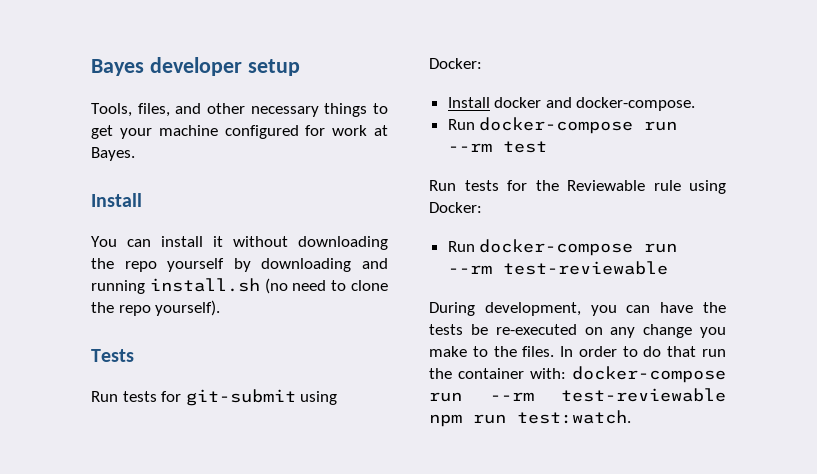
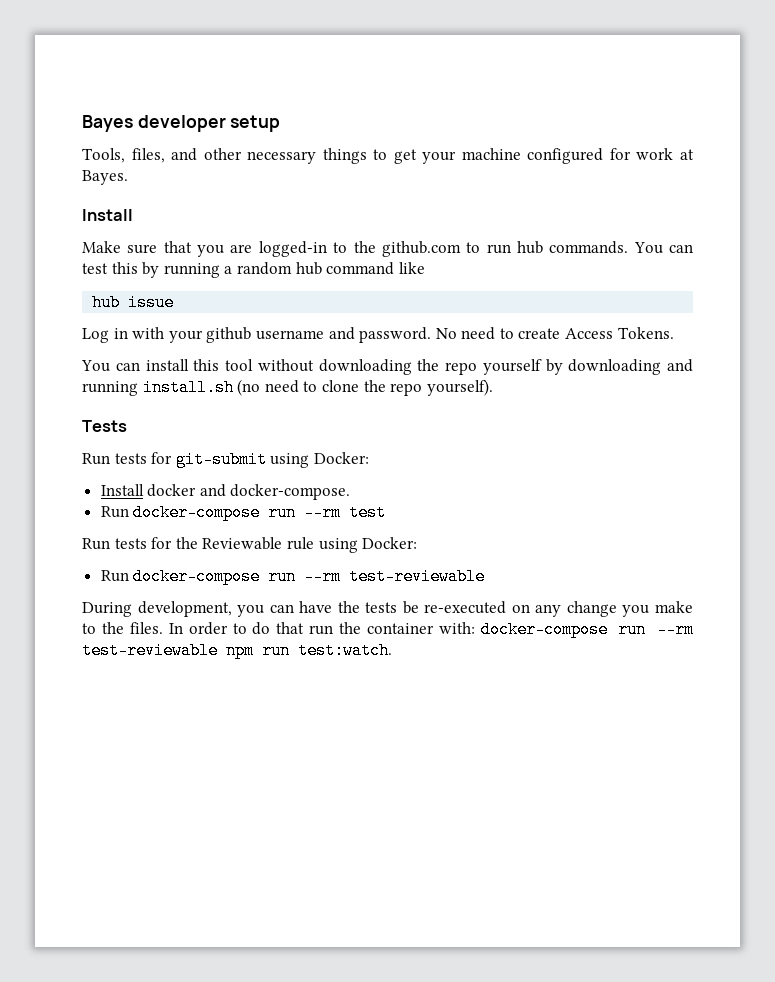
+ Make sure that you are logged-in to the github.com to run hub commands. You can test this by running a random hub command like
+ hub issue
+ Log in with your github username and password. No need to create Access Tokens.
- You can install it without downloading the repo yourself by downloading and running install.sh (no need to clone the repo yourself).
+ You can install this tool without downloading the repo yourself by downloading and running install.sh (no need to clone the repo yourself).

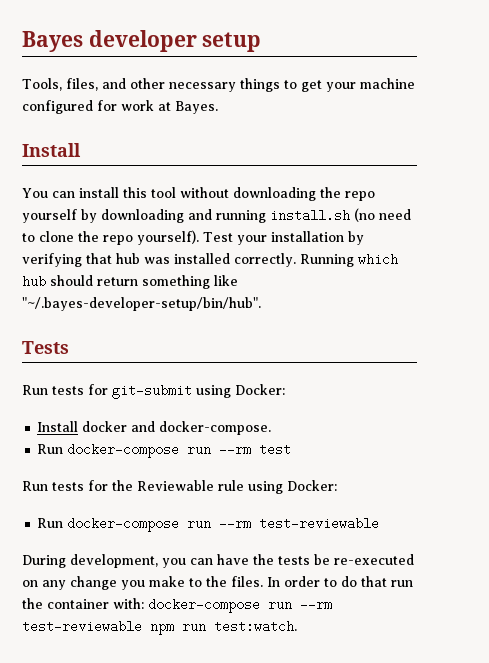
- Make sure that you are logged-in to the github.com to run hub commands. You can test this by running a random hub command like
- hub issue
- Log in with your github username and password. No need to create Access Tokens.
+ Test your installation by verifying that hub was installed correctly. Running which hub should return something like "~/.bayes-developer-setup/bin/hub".

